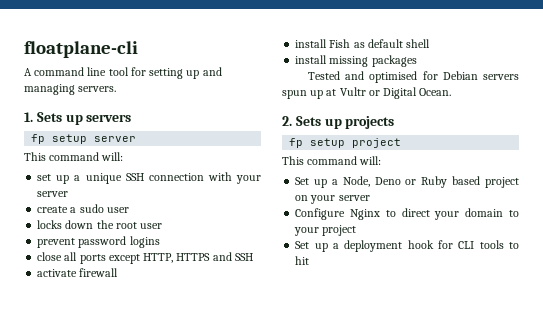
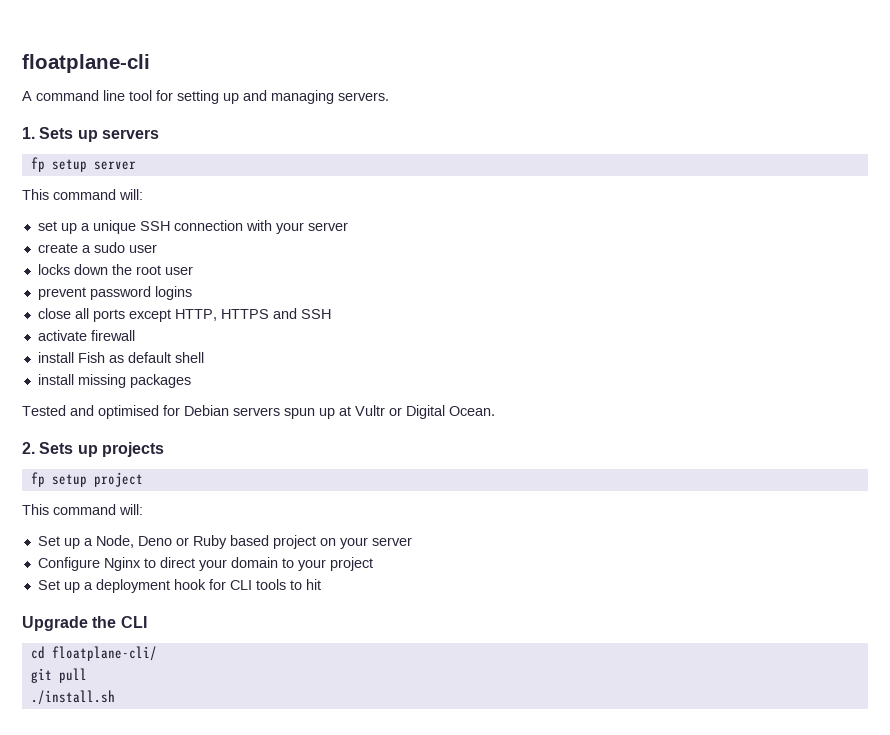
+ Upgrade the CLI
+ cd floatplane-cli/
+ git pull
+ ./install.sh

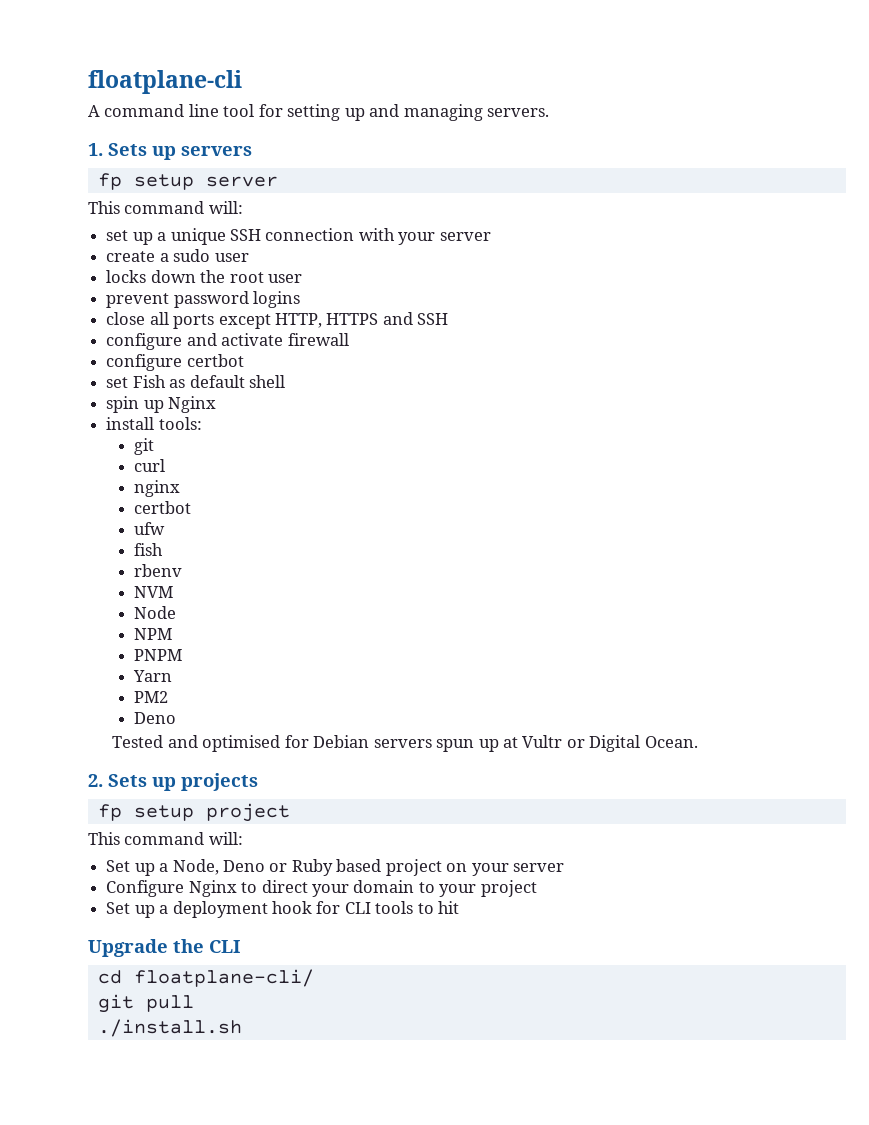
- activate firewall
+ configure and activate firewall
- install Fish as default shell
+ configure certbot
+ set Fish as default shell
- install missing packages
+ spin up Nginx
+ install tools:
+ git
+ curl
+ nginx
+ certbot
+ ufw
+ fish
+ rbenv
+ NVM
+ Node
+ NPM
+ PNPM
+ Yarn
+ PM2
+ Deno

